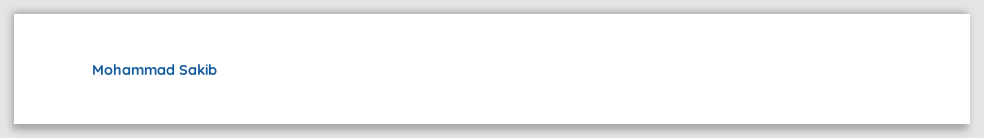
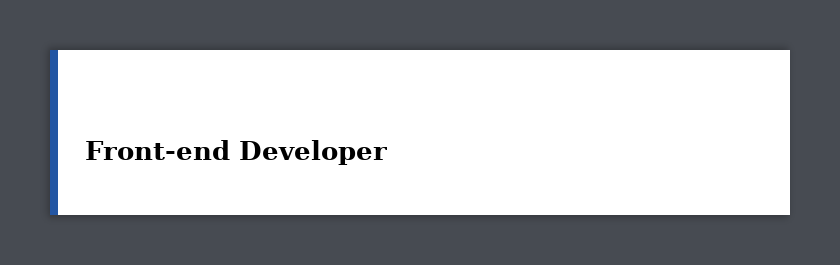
- Mohammad Sakib
+ Front-end Developer

